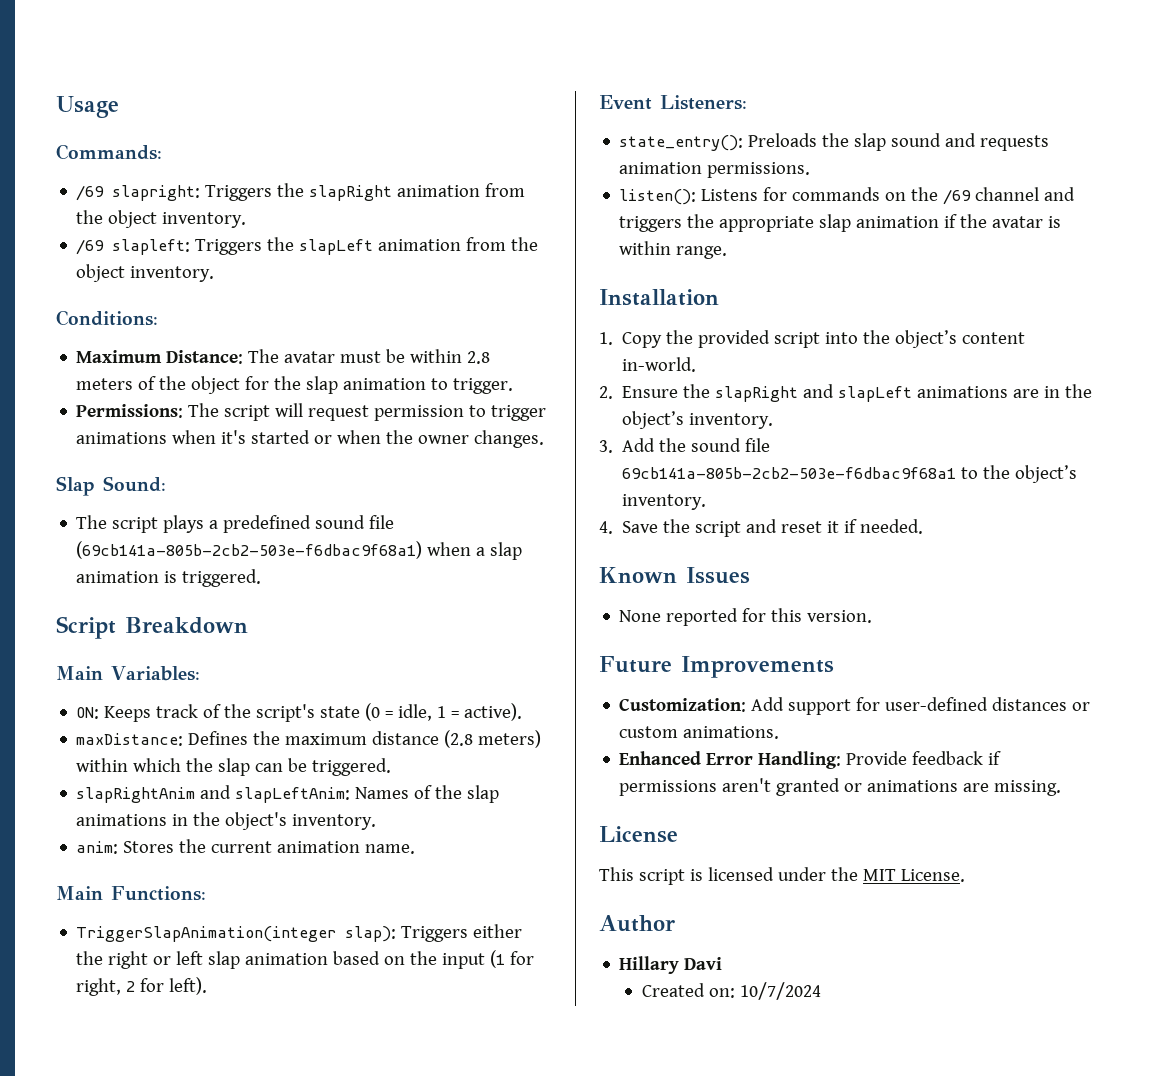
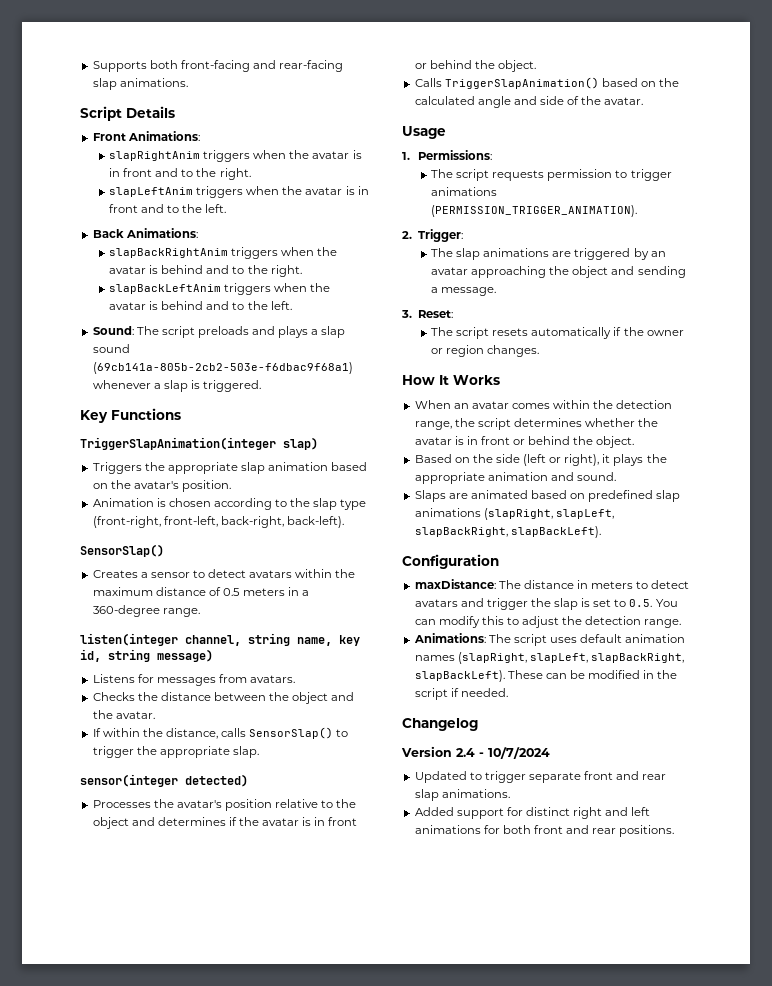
- Usage
- Commands:
- /69 slapright: Triggers the slapRight animation from the object inventory.
- /69 slapleft: Triggers the slapLeft animation from the object inventory.
- Conditions:
- Maximum Distance: The avatar must be within 2.8 meters of the object for the slap animation to trigger.
- Permissions: The script will request permission to trigger animations when it's started or when the owner changes.
- Slap Sound:
- The script plays a predefined sound file (69cb141a-805b-2cb2-503e-f6dbac9f68a1) when a slap animation is triggered.
+ Supports both front-facing and rear-facing slap animations.
+ Script Details
+ Front Animations:
+ slapRightAnim triggers when the avatar is in front and to the right.
+ slapLeftAnim triggers when the avatar is in front and to the left.
+ Back Animations:
+ slapBackRightAnim triggers when the avatar is behind and to the right.
+ slapBackLeftAnim triggers when the avatar is behind and to the left.
+ Sound: The script preloads and plays a slap sound (69cb141a-805b-2cb2-503e-f6dbac9f68a1) whenever a slap is triggered.
- Script Breakdown
- Main Variables:
- ON: Keeps track of the script's state (0 = idle, 1 = active).
- maxDistance: Defines the maximum distance (2.8 meters) within which the slap can be triggered.
- slapRightAnim and slapLeftAnim: Names of the slap animations in the object's inventory.
- anim: Stores the current animation name.
- Main Functions:
- TriggerSlapAnimation(integer slap): Triggers either the right or left slap animation based on the input (1 for right, 2 for left).
- Event Listeners:
- state_entry(): Preloads the slap sound and requests animation permissions.
- listen(): Listens for commands on the /69 channel and triggers the appropriate slap animation if the avatar is within range.
- Installation
- 1. Copy the provided script into the object’s content in-world.
- 2. Ensure the slapRight and slapLeft animations are in the object’s inventory.
- 3. Add the sound file 69cb141a-805b-2cb2-503e-f6dbac9f68a1 to the object’s inventory.
- 4. Save the script and reset it if needed.
- Known Issues
- None reported for this version.
- Future Improvements
- Customization: Add support for user-defined distances or custom animations.
- Enhanced Error Handling: Provide feedback if permissions aren't granted or animations are missing.
- License
- This script is licensed under the MIT License.
- Author
- Hillary Davi
- Created on: 10/7/2024
+ Key Functions
+ TriggerSlapAnimation(integer slap)
+ Triggers the appropriate slap animation based on the avatar's position.
+ Animation is chosen according to the slap type (front-right, front-left, back-right, back-left).
+ SensorSlap()
+ Creates a sensor to detect avatars within the maximum distance of 0.5 meters in a 360-degree range.
+ listen(integer channel, string name, key id, string message)
+ Listens for messages from avatars.
+ Checks the distance between the object and the avatar.
+ If within the distance, calls SensorSlap() to trigger the appropriate slap.
+ sensor(integer detected)
+ Processes the avatar's position relative to the object and determines if the avatar is in front or behind the object.
+ Calls TriggerSlapAnimation() based on the calculated angle and side of the avatar.
+ Usage
+ 1. Permissions:
+ The script requests permission to trigger animations (PERMISSION_TRIGGER_ANIMATION).
+ 2. Trigger:
+ The slap animations are triggered by an avatar approaching the object and sending a message.
+ 3. Reset:
+ The script resets automatically if the owner or region changes.
+ How It Works
+ When an avatar comes within the detection range, the script determines whether the avatar is in front or behind the object.
+ Based on the side (left or right), it plays the appropriate animation and sound.
+ Slaps are animated based on predefined slap animations (slapRight, slapLeft, slapBackRight, slapBackLeft).
+ Configuration
+ maxDistance: The distance in meters to detect avatars and trigger the slap is set to 0.5. You can modify this to adjust the detection range.
+ Animations: The script uses default animation names (slapRight, slapLeft, slapBackRight, slapBackLeft). These can be modified in the script if needed.
+ Changelog
+ Version 2.4 - 10/7/2024
+ Updated to trigger separate front and rear slap animations.
+ Added support for distinct right and left animations for both front and rear positions.

